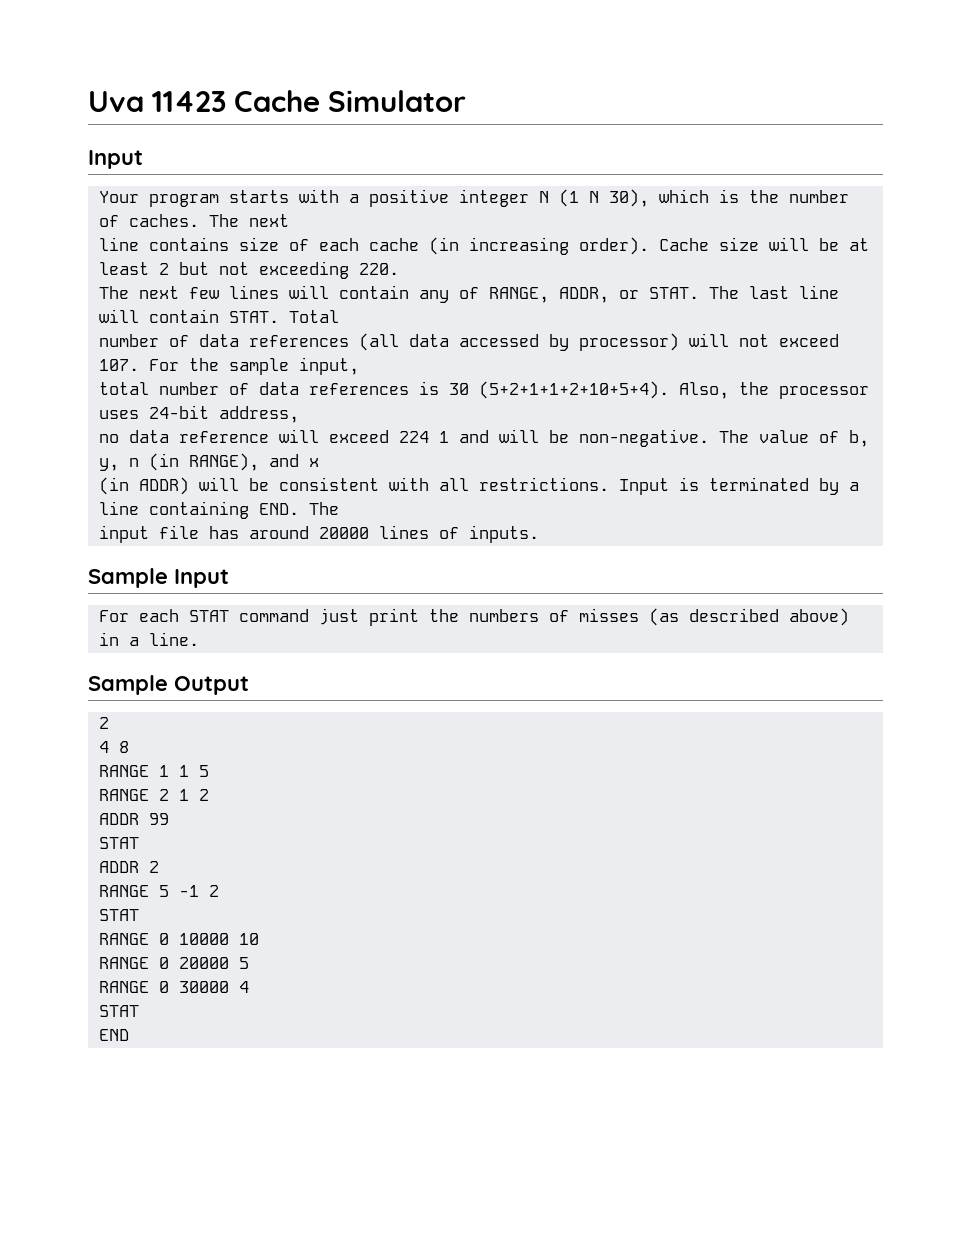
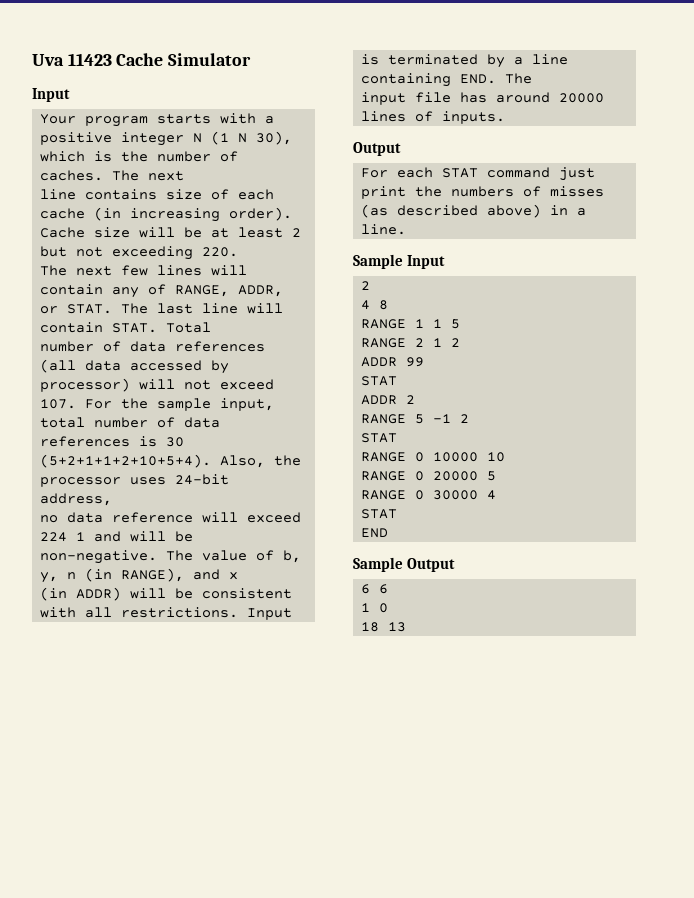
  input file has around 20000 lines of inputs.
- Sample Input
+ Output
- Sample Output
+ Sample Input
+ Sample Output
+ 6 6
+ 1 0
+ 18 13

